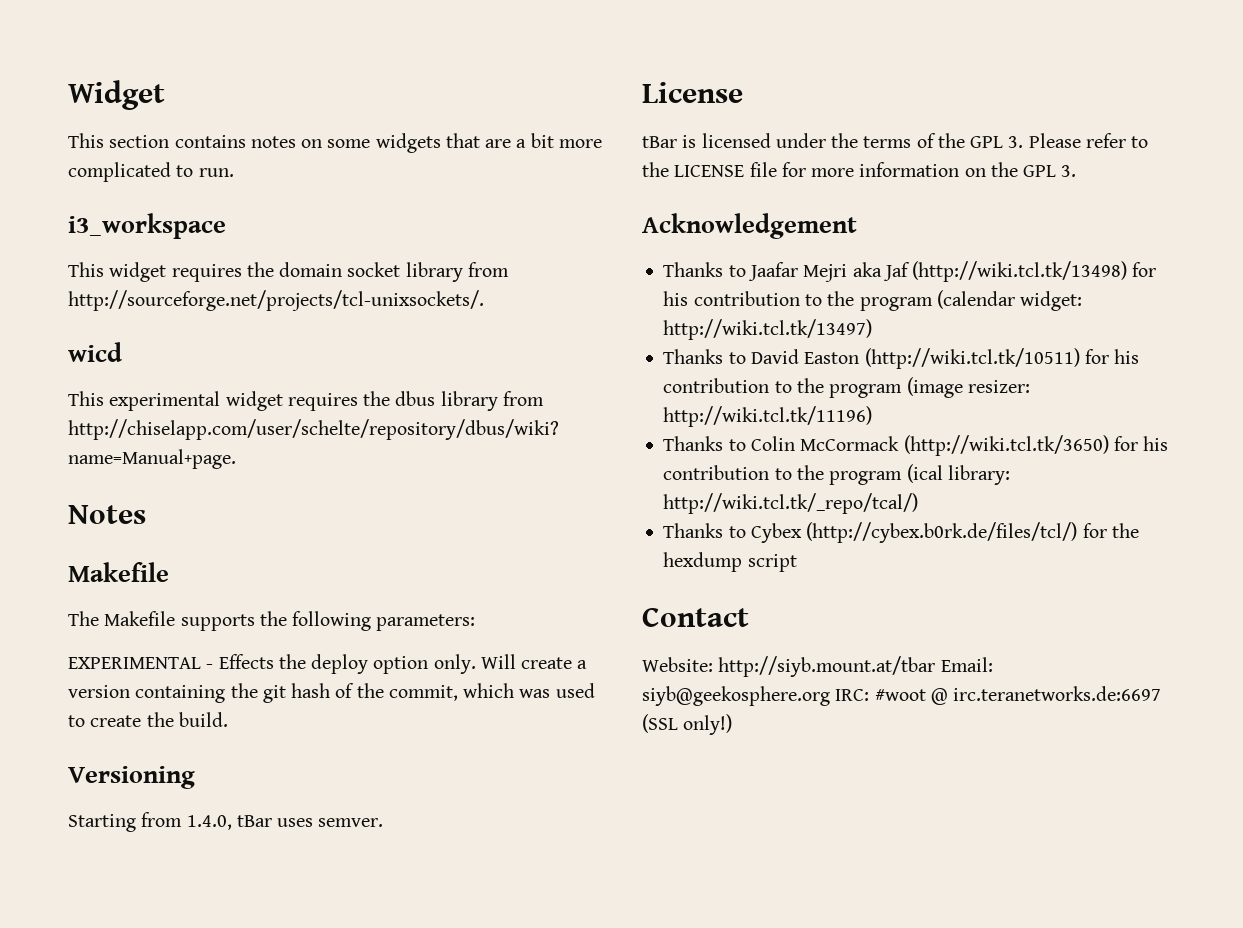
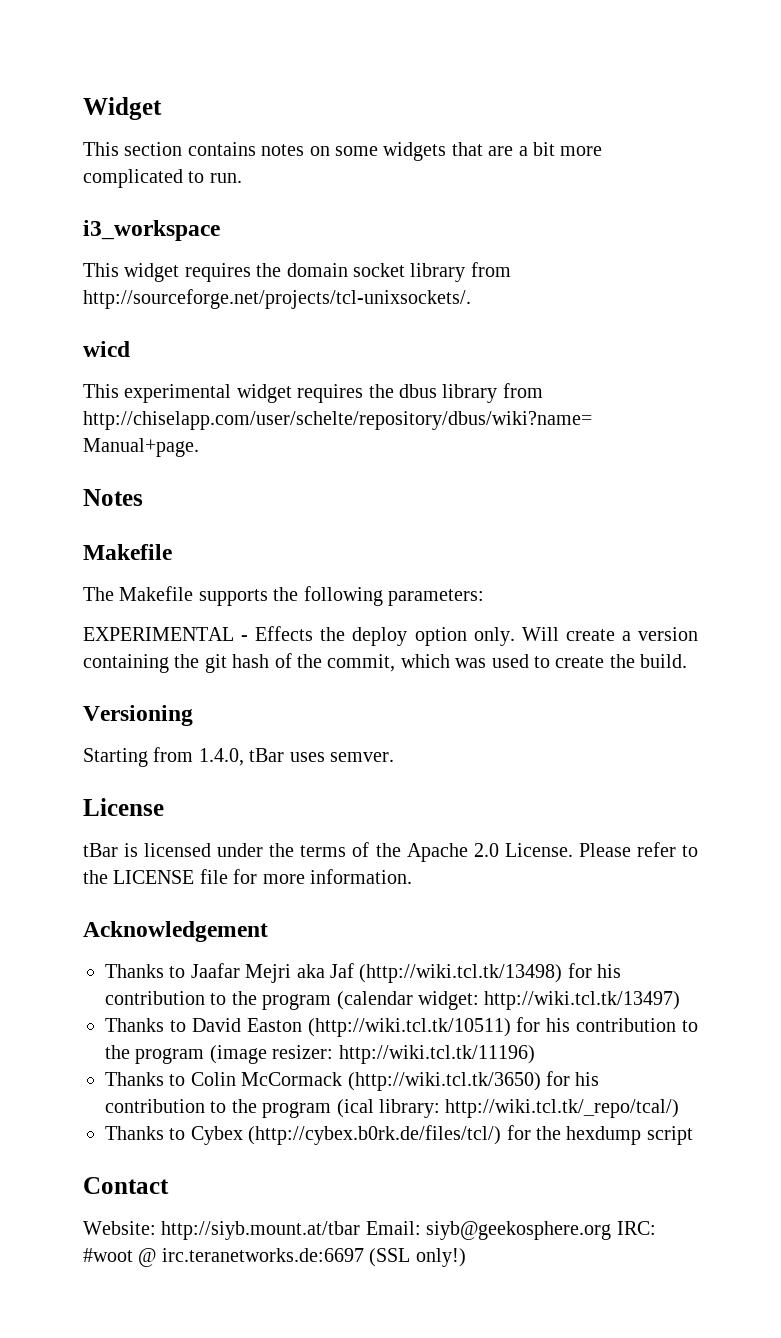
- tBar is licensed under the terms of the GPL 3. Please refer to the LICENSE file for more information on the GPL 3.
+ tBar is licensed under the terms of the Apache 2.0 License. Please refer to the LICENSE file for more information.

